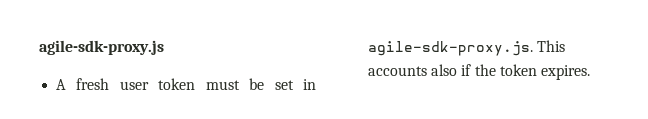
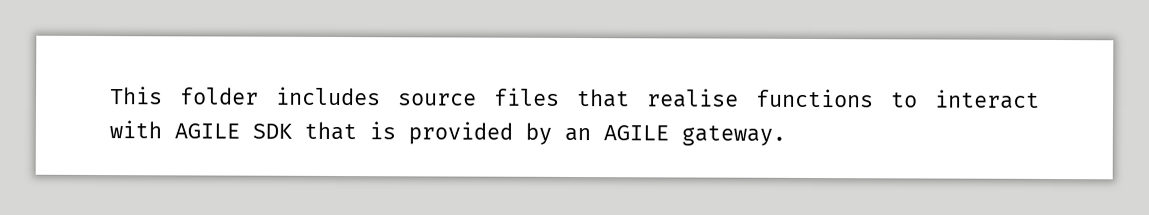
- agile-sdk-proxy.js
- A fresh user token must be set in agile-sdk-proxy.js. This accounts also if the token expires.
+ This folder includes source files that realise functions to interact with AGILE SDK that is provided by an AGILE gateway.

